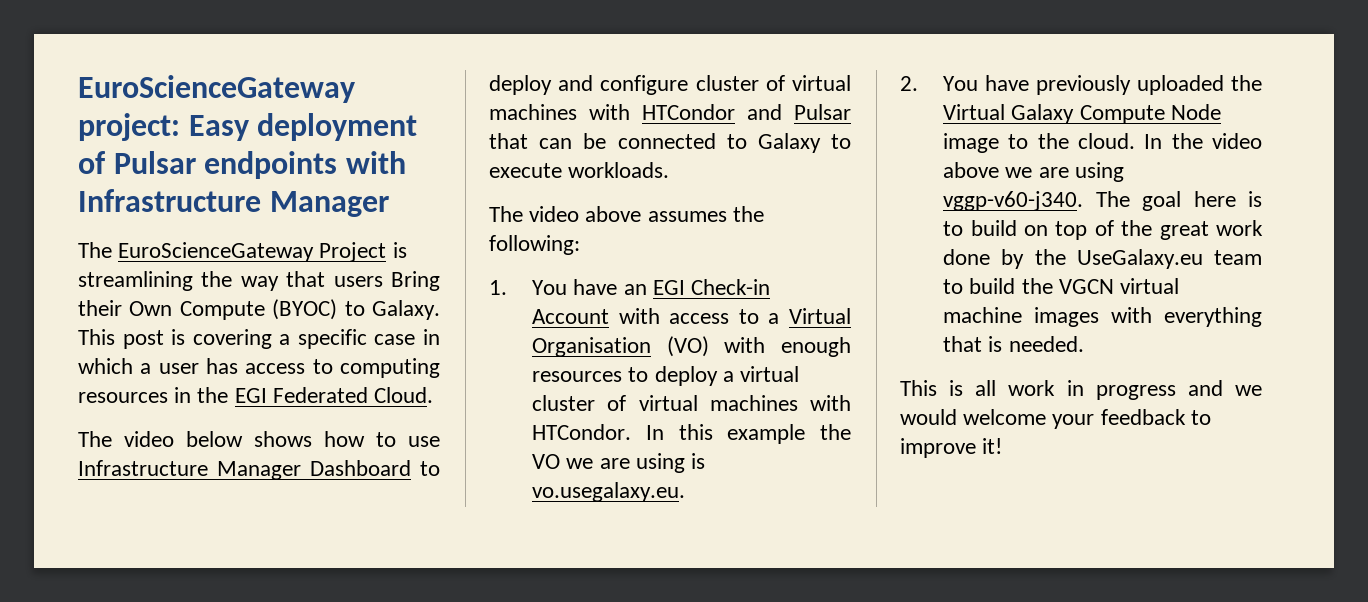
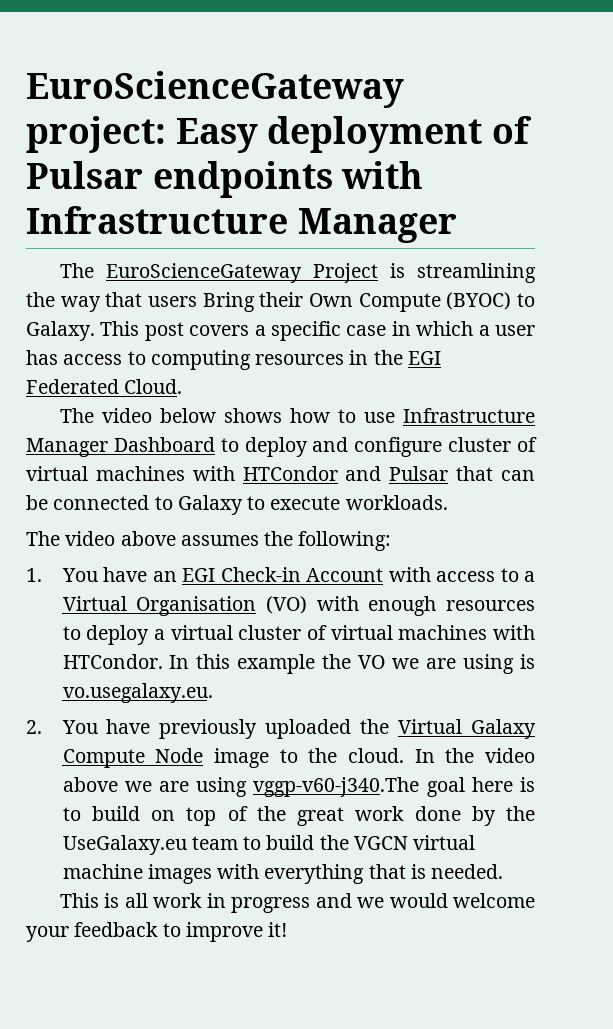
- This post is covering a specific case in which a user has access to computing resources in the EGI Federated Cloud.
+ This post covers a specific case in which a user has access to computing resources in the EGI Federated Cloud.
- In the video above we are using vggp-v60-j340. The goal here is to build on top of the great work done by the UseGalaxy.eu team to build the VGCN virtual machine images with everything that is needed.
+ In the video above we are using vggp-v60-j340.The goal here is to build on top of the great work done by the UseGalaxy.eu team to build the VGCN virtual machine images with everything that is needed.

